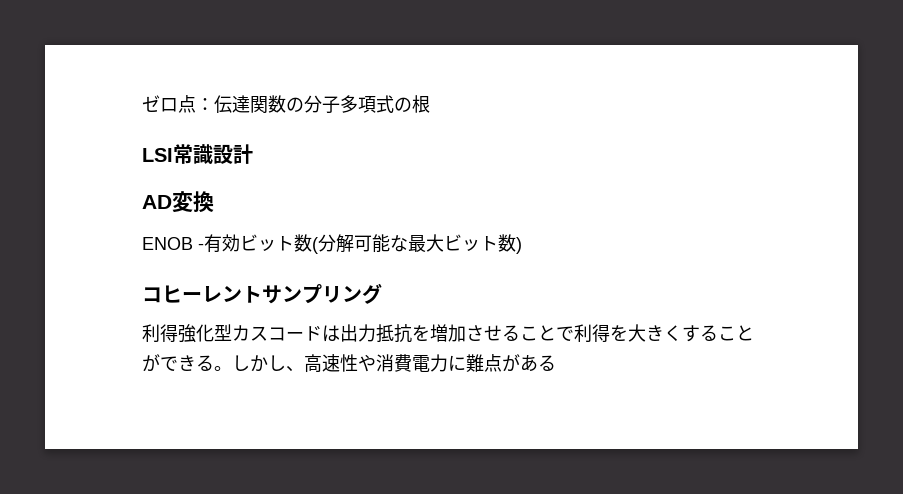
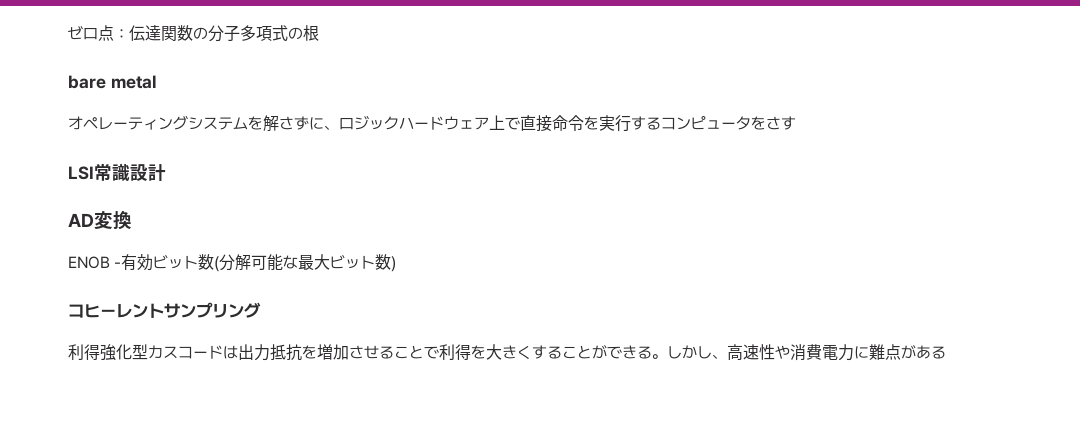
+ bare metal
+ オペレーティングシステムを解さずに、ロジックハードウェア上で直接命令を実行するコンピュータをさす

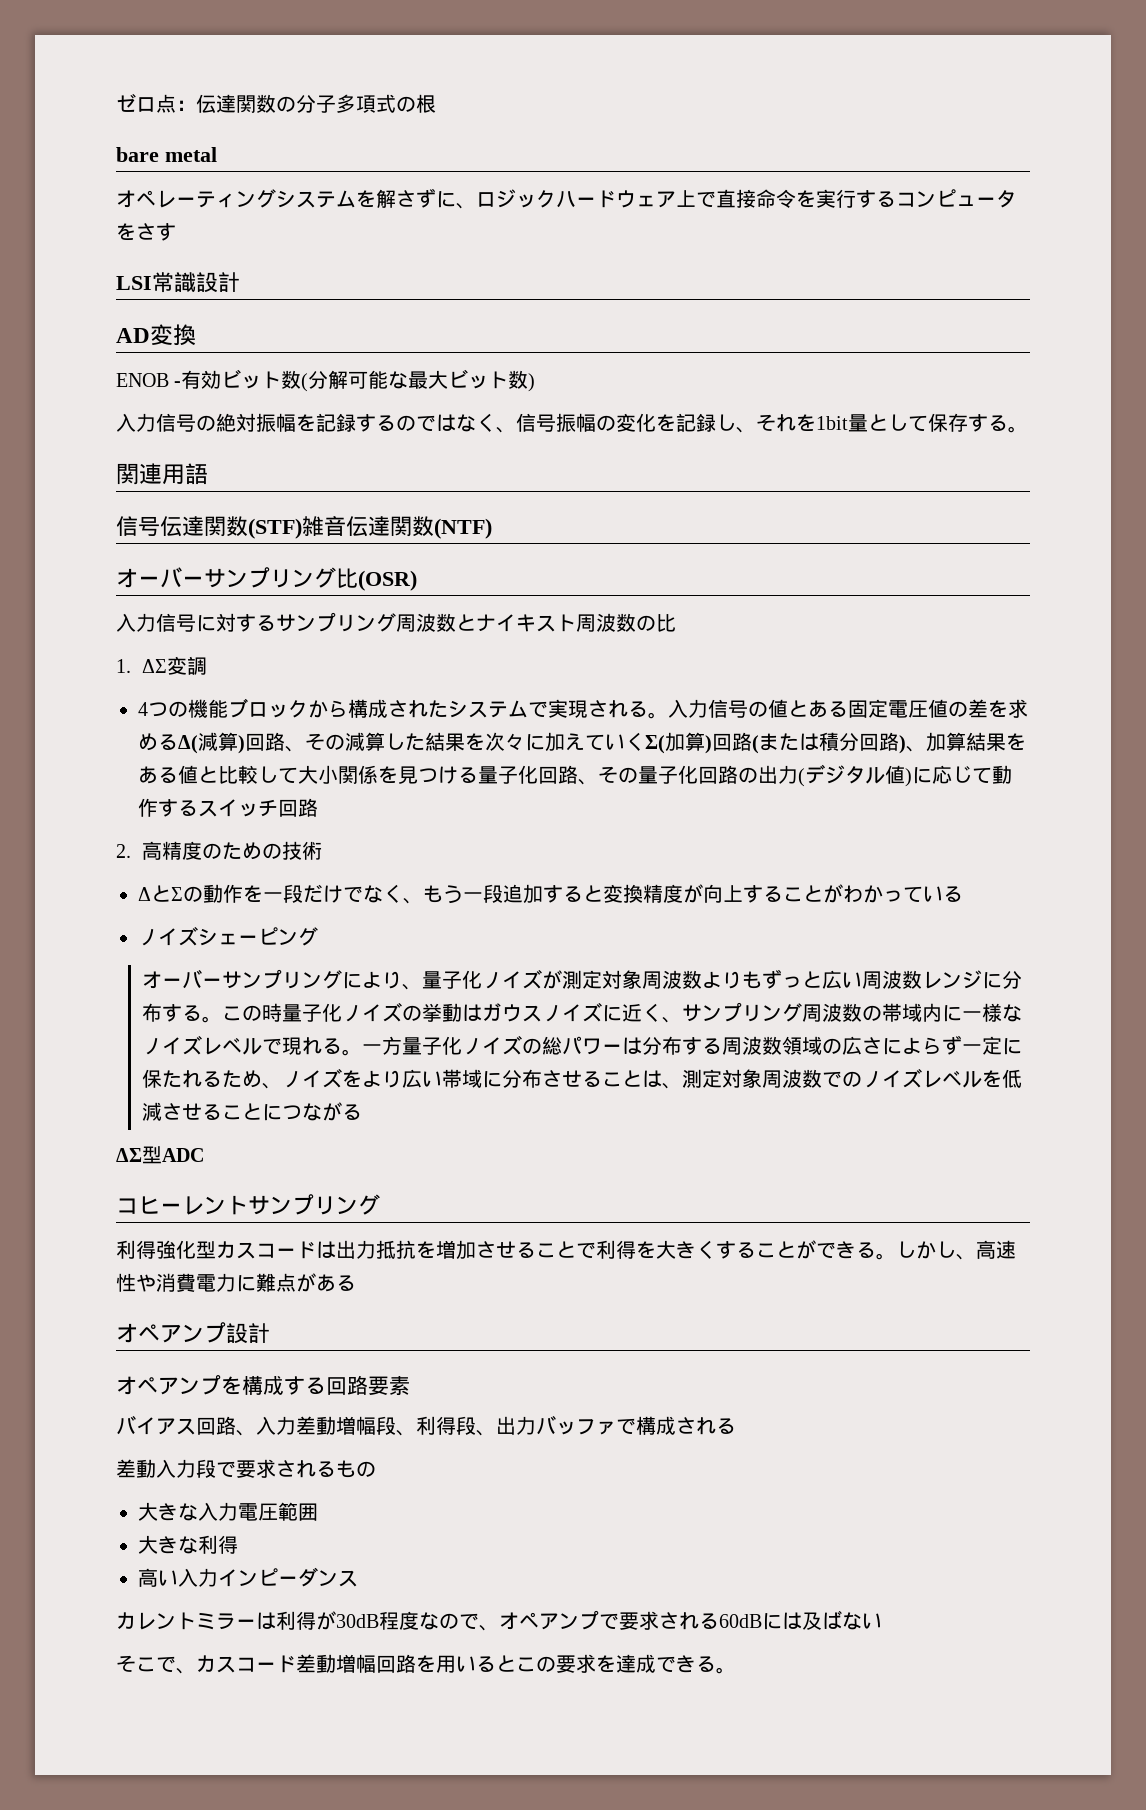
+ 入力信号の絶対振幅を記録するのではなく、信号振幅の変化を記録し、それを1bit量として保存する。
+ 関連用語
+ 信号伝達関数(STF)雑音伝達関数(NTF)
+ オーバーサンプリング比(OSR)
+ 入力信号に対するサンプリング周波数とナイキスト周波数の比
+ 1. ΔΣ変調
+ 4つの機能ブロックから構成されたシステムで実現される。入力信号の値とある固定電圧値の差を求めるΔ(減算)回路、その減算した結果を次々に加えていくΣ(加算)回路(または積分回路)、加算結果をある値と比較して大小関係を見つける量子化回路、その量子化回路の出力(デジタル値)に応じて動作するスイッチ回路
+ 2.高精度のための技術
+ ΔとΣの動作を一段だけでなく、もう一段追加すると変換精度が向上することがわかっている
+ ノイズシェーピング
+ オーバーサンプリングにより、量子化ノイズが測定対象周波数よりもずっと広い周波数レンジに分布する。この時量子化ノイズの挙動はガウスノイズに近く、サンプリング周波数の帯域内に一様なノイズレベルで現れる。一方量子化ノイズの総パワーは分布する周波数領域の広さによらず一定に保たれるため、ノイズをより広い帯域に分布させることは、測定対象周波数でのノイズレベルを低減させることにつながる
+ ΔΣ型ADC
+ オペアンプ設計
+ オペアンプを構成する回路要素
+ バイアス回路、入力差動増幅段、利得段、出力バッファで構成される
+ 差動入力段で要求されるもの
+ 大きな入力電圧範囲
+ 大きな利得
+ 高い入力インピーダンス
+ カレントミラーは利得が30dB程度なので、オペアンプで要求される60dBには及ばない
+ そこで、カスコード差動増幅回路を用いるとこの要求を達成できる。

